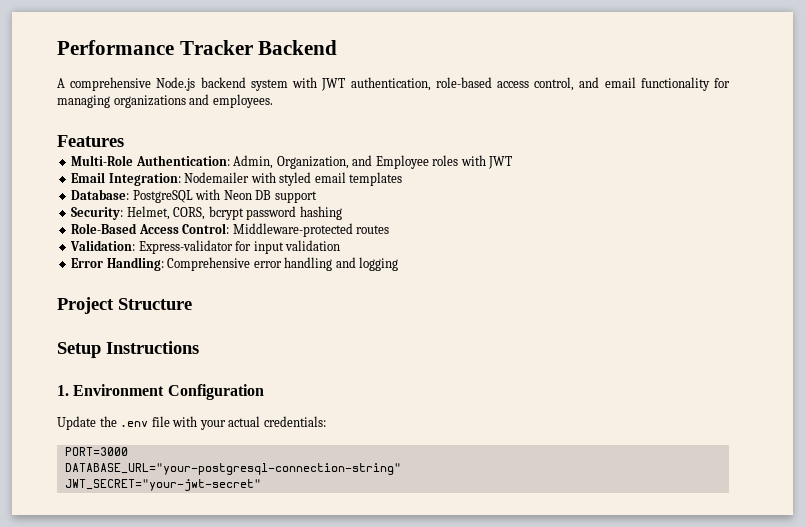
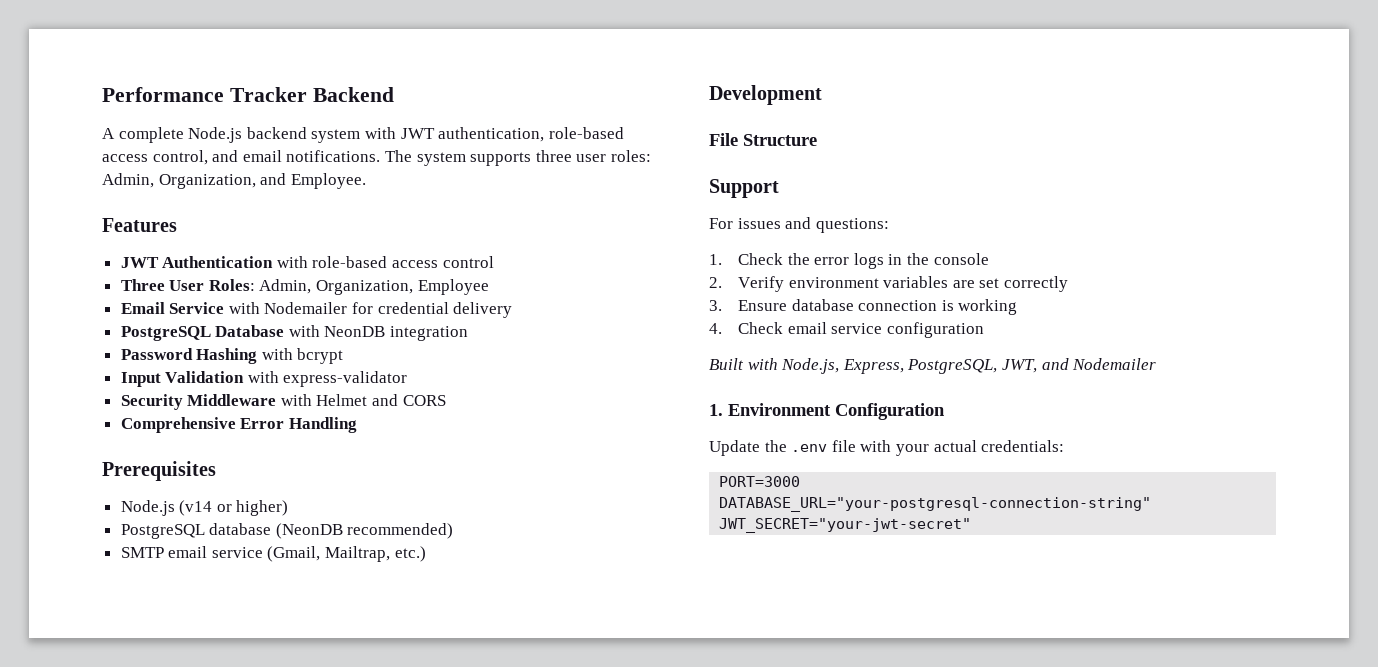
- A comprehensive Node.js backend system with JWT authentication, role-based access control, and email functionality for managing organizations and employees.
+ A complete Node.js backend system with JWT authentication, role-based access control, and email notifications. The system supports three user roles: Admin, Organization, and Employee.
  Features
- Multi-Role Authentication: Admin, Organization, and Employee roles with JWT
- Email Integration: Nodemailer with styled email templates
- Database: PostgreSQL with Neon DB support
- Security: Helmet, CORS, bcrypt password hashing
- Role-Based Access Control: Middleware-protected routes
- Validation: Express-validator for input validation
- Error Handling: Comprehensive error handling and logging
- Project Structure
- Setup Instructions
+ JWT Authentication with role-based access control
+ Three User Roles: Admin, Organization, Employee
+ Email Service with Nodemailer for credential delivery
+ PostgreSQL Database with NeonDB integration
+ Password Hashing with bcrypt
+ Input Validation with express-validator
+ Security Middleware with Helmet and CORS
+ Comprehensive Error Handling
+ Prerequisites
+ Node.js (v14 or higher)
+ PostgreSQL database (NeonDB recommended)
+ SMTP email service (Gmail, Mailtrap, etc.)
+ Development
+ File Structure
+ Support
+ For issues and questions:
+ 1. Check the error logs in the console
+ 2. Verify environment variables are set correctly
+ 3. Ensure database connection is working
+ 4. Check email service configuration
+ Built with Node.js, Express, PostgreSQL, JWT, and Nodemailer

